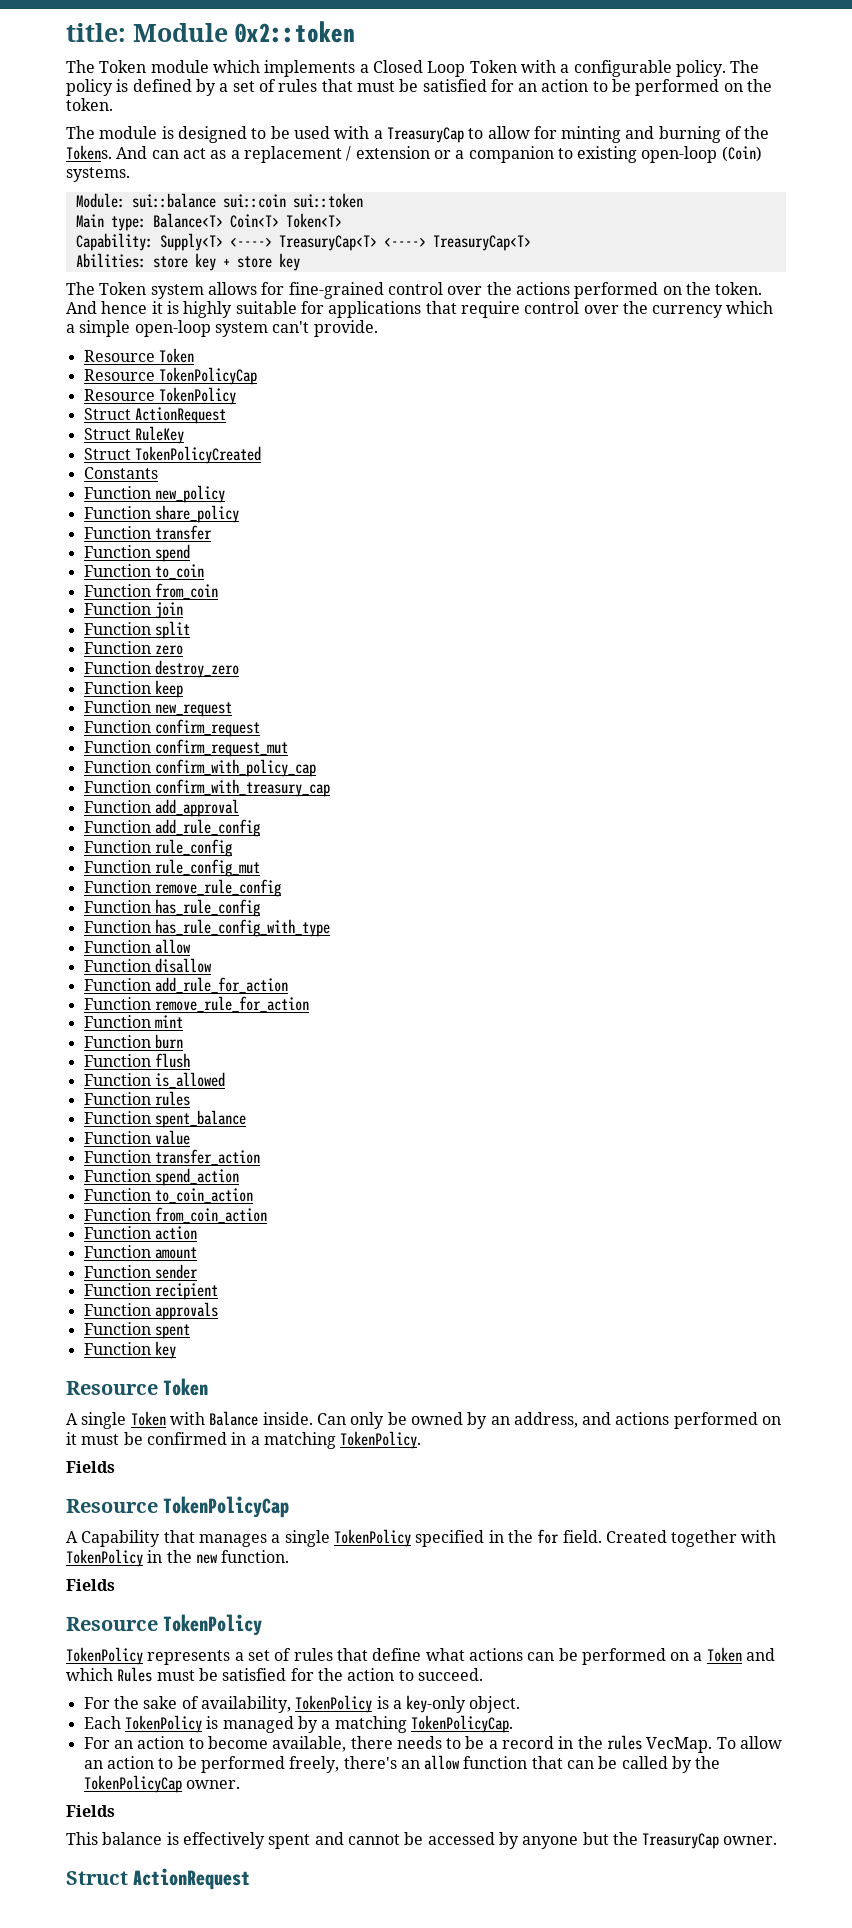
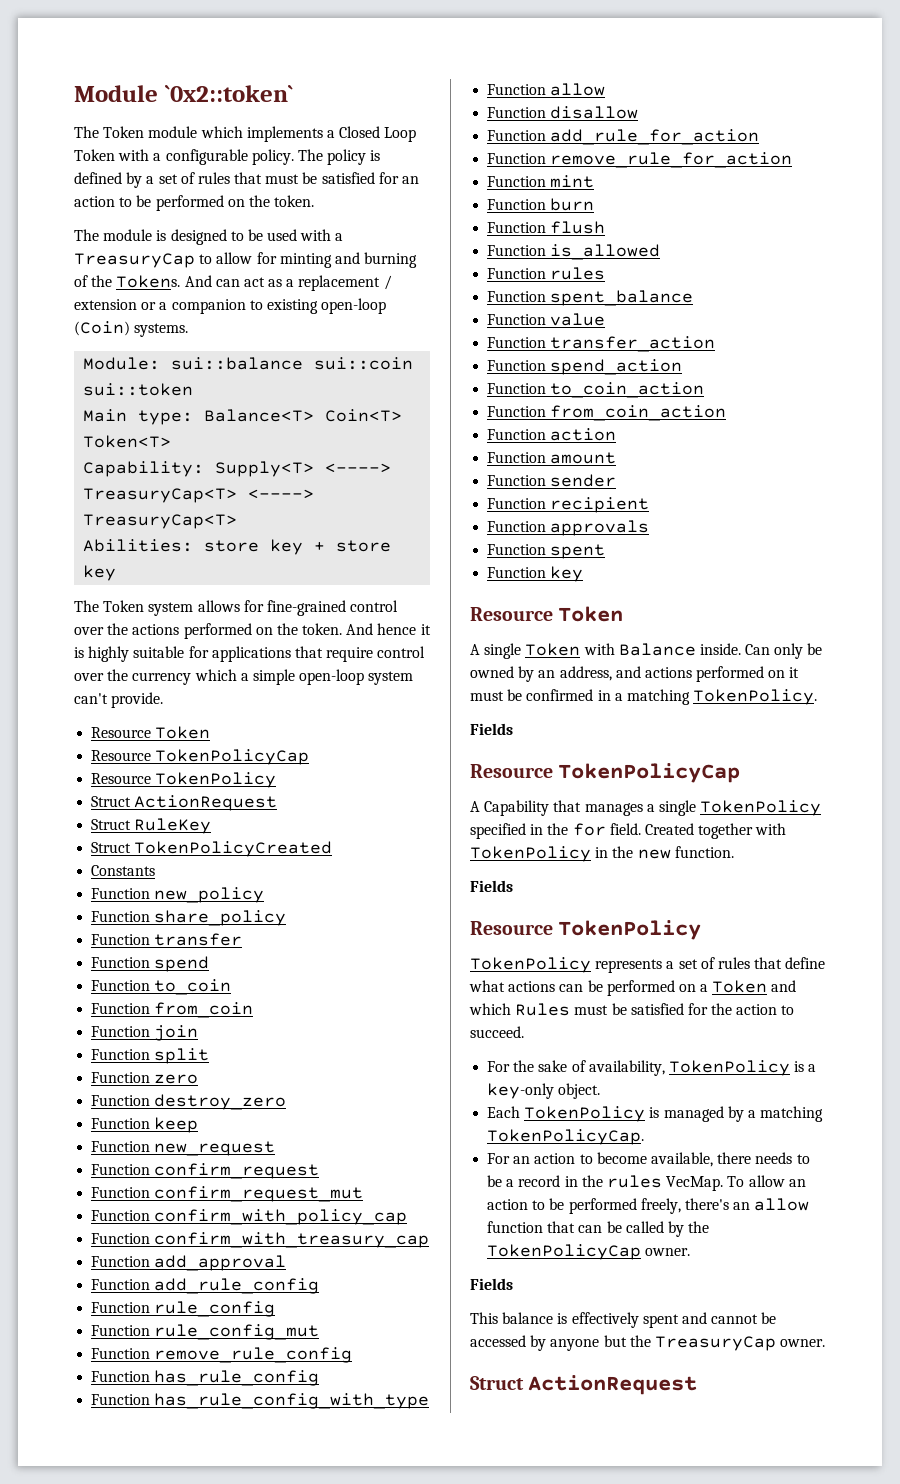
- title: Module 0x2::token
+ Module `0x2::token`

